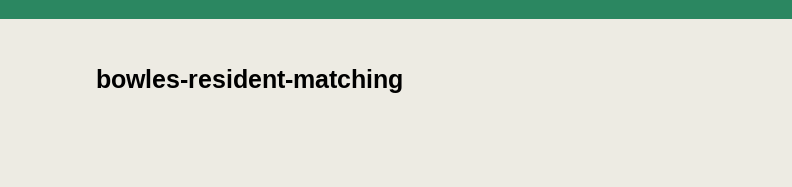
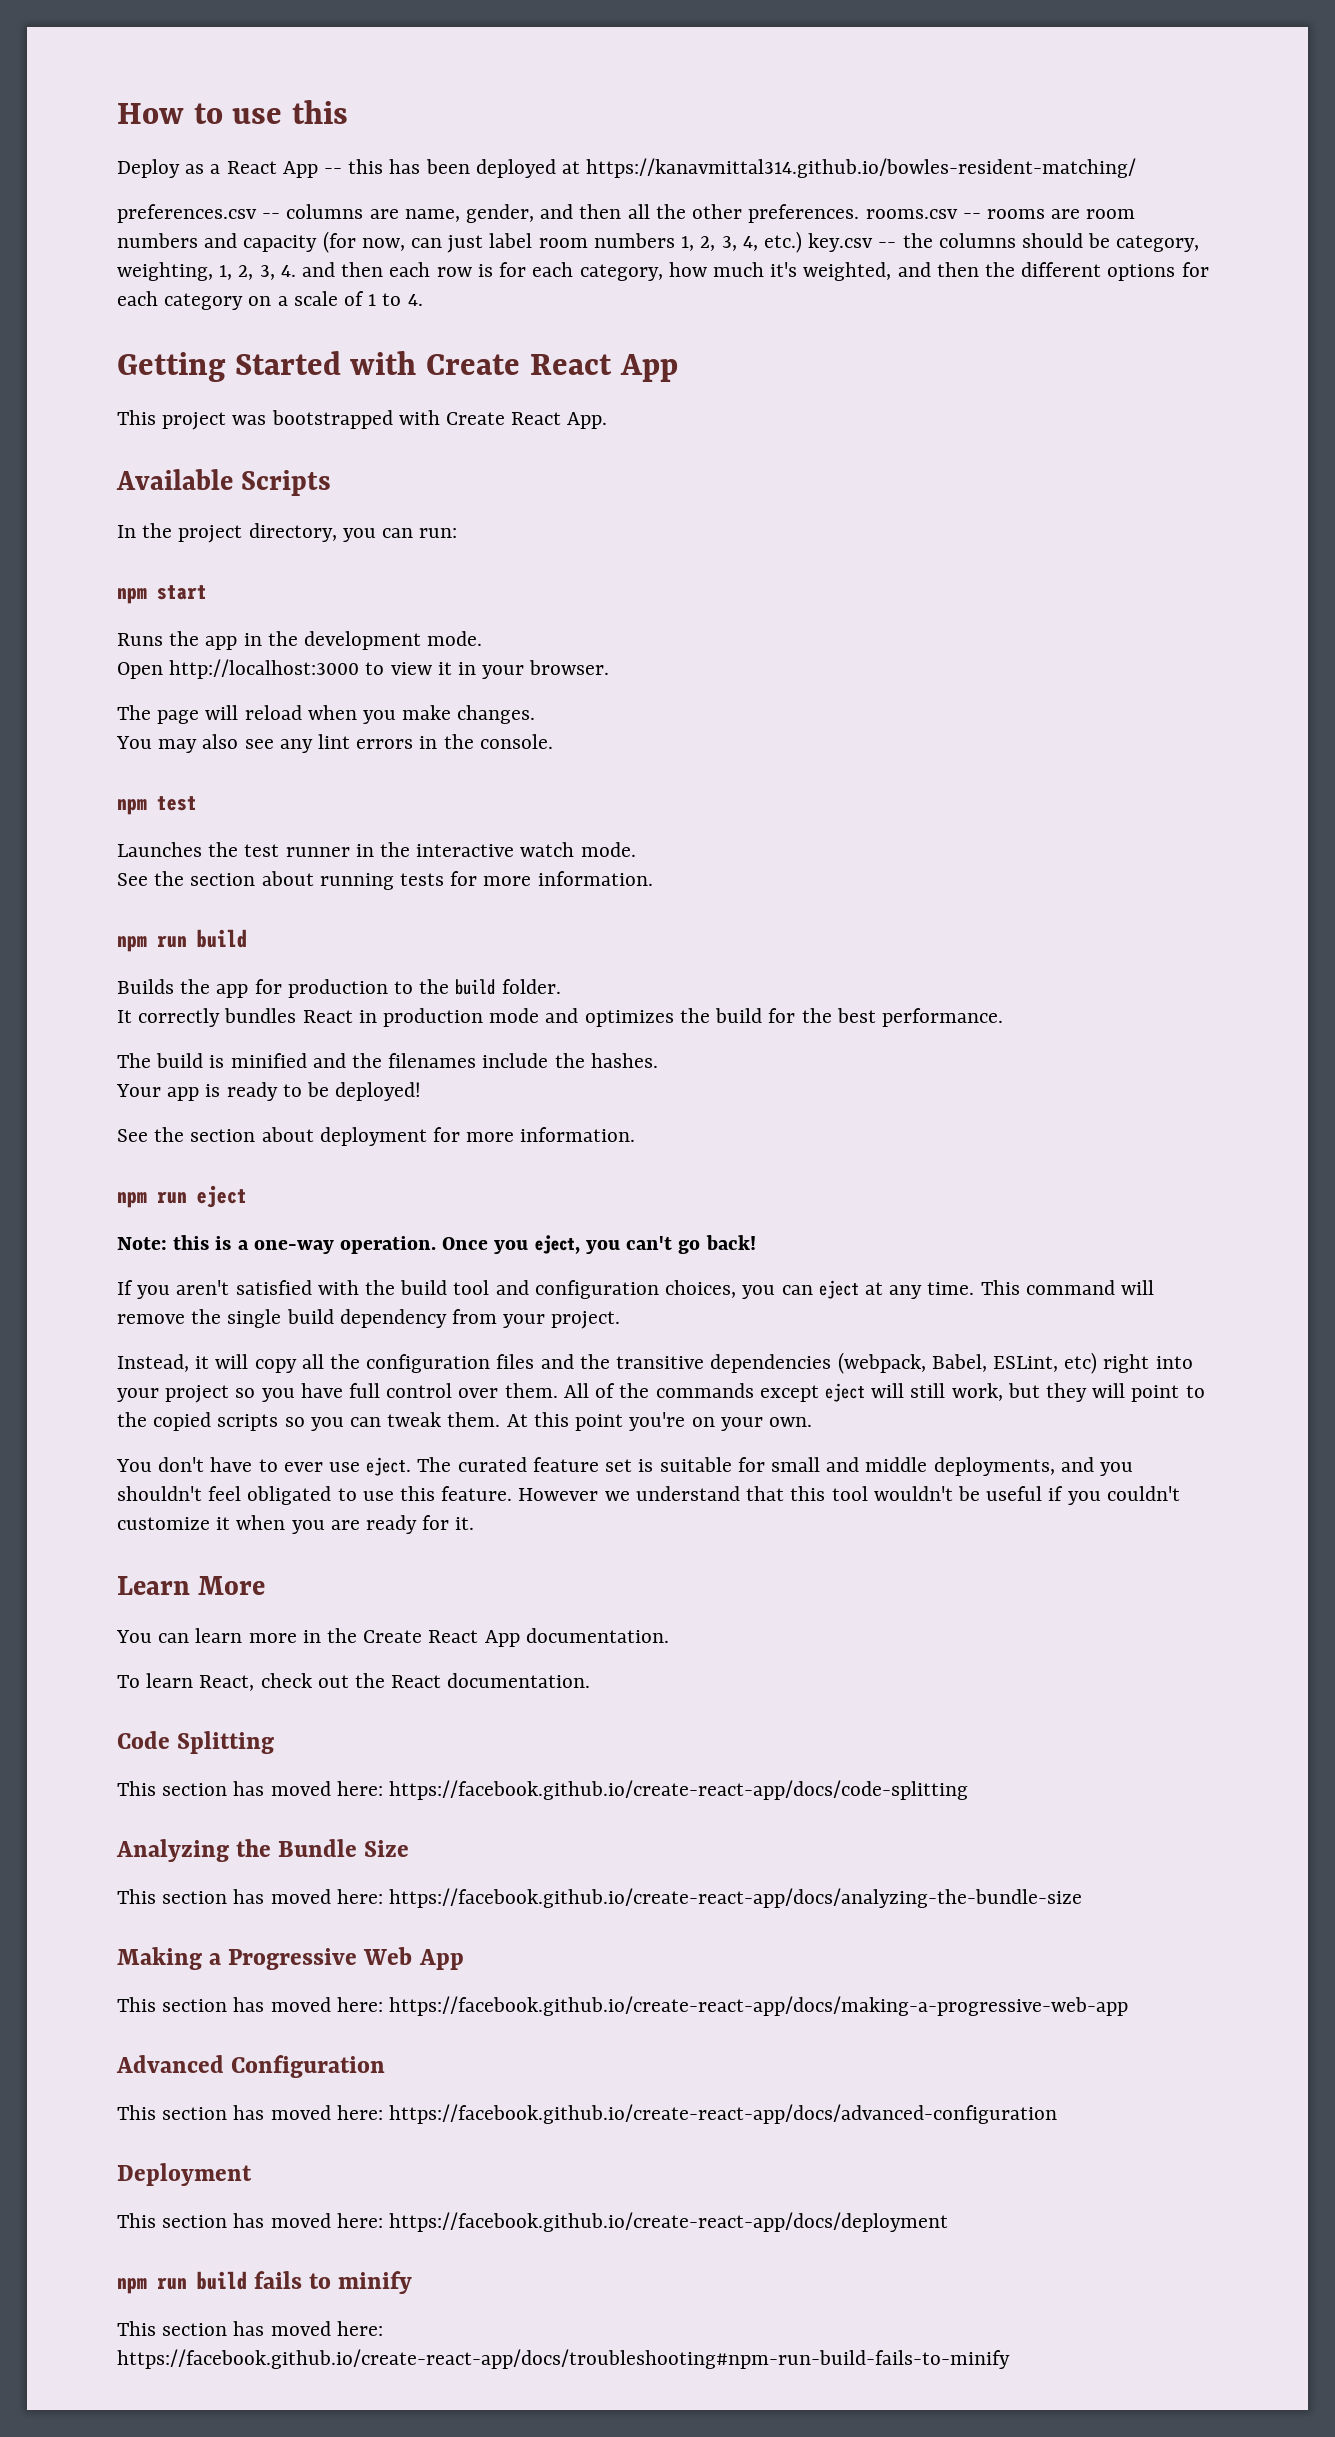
- bowles-resident-matching
+ How to use this
+ Deploy as a React App -- this has been deployed at https://kanavmittal314.github.io/bowles-resident-matching/
+ preferences.csv -- columns are name, gender, and then all the other preferences. rooms.csv -- rooms are room numbers and capacity (for now, can just label room numbers 1, 2, 3, 4, etc.) key.csv -- the columns should be category, weighting, 1, 2, 3, 4. and then each row is for each category, how much it's weighted, and then the different options for each category on a scale of 1 to 4.
+ Getting Started with Create React App
+ This project was bootstrapped with Create React App.
+ Available Scripts
+ In the project directory, you can run:
+ npm start
+ Runs the app in the development mode.
+ Open http://localhost:3000 to view it in your browser.
+ The page will reload when you make changes.
+ You may also see any lint errors in the console.
+ npm test
+ Launches the test runner in the interactive watch mode.
+ See the section about running tests for more information.
+ npm run build
+ Builds the app for production to the build folder.
+ It correctly bundles React in production mode and optimizes the build for the best performance.
+ The build is minified and the filenames include the hashes.
+ Your app is ready to be deployed!
+ See the section about deployment for more information.
+ npm run eject
+ Note: this is a one-way operation. Once you eject, you can't go back!
+ If you aren't satisfied with the build tool and configuration choices, you can eject at any time. This command will remove the single build dependency from your project.
+ Instead, it will copy all the configuration files and the transitive dependencies (webpack, Babel, ESLint, etc) right into your project so you have full control over them. All of the commands except eject will still work, but they will point to the copied scripts so you can tweak them. At this point you're on your own.
+ You don't have to ever use eject. The curated feature set is suitable for small and middle deployments, and you shouldn't feel obligated to use this feature. However we understand that this tool wouldn't be useful if you couldn't customize it when you are ready for it.
+ Learn More
+ You can learn more in the Create React App documentation.
+ To learn React, check out the React documentation.
+ Code Splitting
+ This section has moved here: https://facebook.github.io/create-react-app/docs/code-splitting
+ Analyzing the Bundle Size
+ This section has moved here: https://facebook.github.io/create-react-app/docs/analyzing-the-bundle-size
+ Making a Progressive Web App
+ This section has moved here: https://facebook.github.io/create-react-app/docs/making-a-progressive-web-app
+ Advanced Configuration
+ This section has moved here: https://facebook.github.io/create-react-app/docs/advanced-configuration
+ Deployment
+ This section has moved here: https://facebook.github.io/create-react-app/docs/deployment
+ npm run build fails to minify
+ This section has moved here: https://facebook.github.io/create-react-app/docs/troubleshooting#npm-run-build-fails-to-minify

